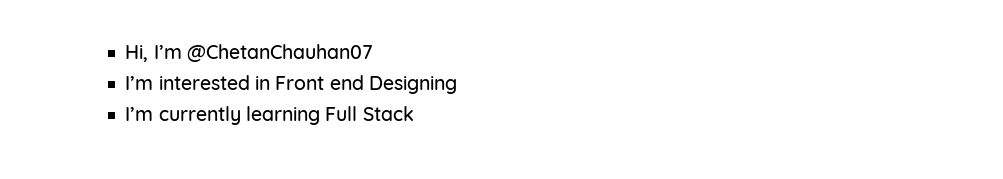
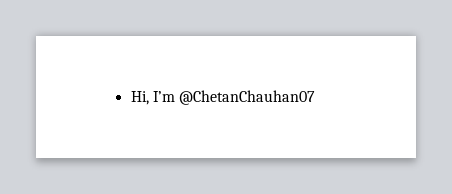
- I’m interested in Front end Designing
- I’m currently learning Full Stack

